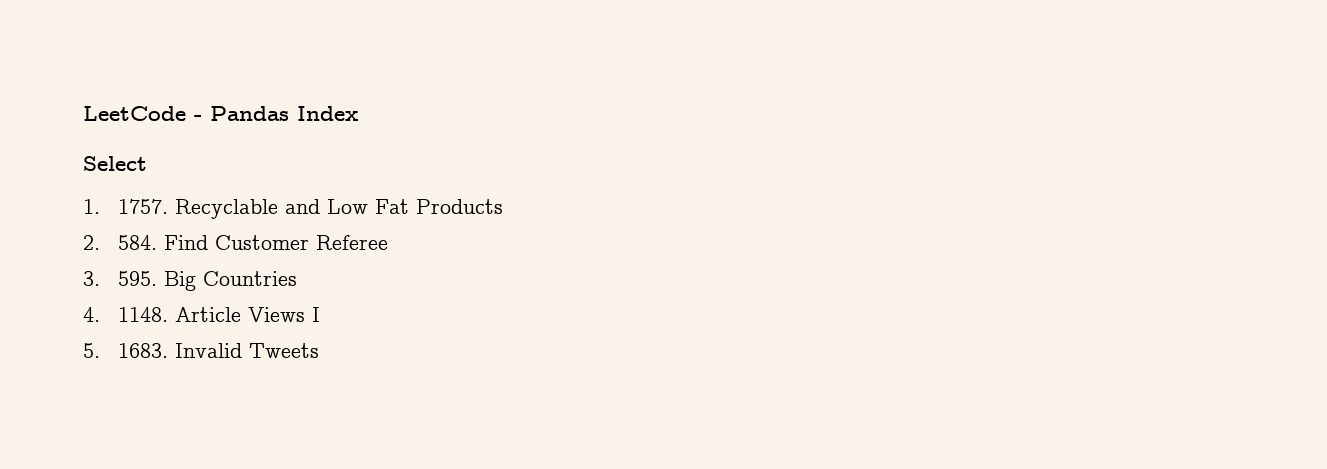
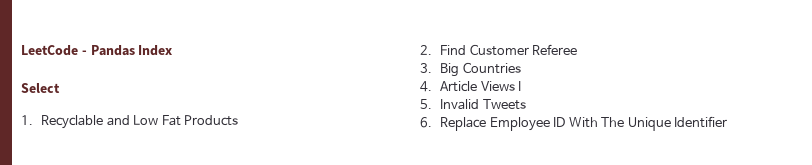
- 1. 1757. Recyclable and Low Fat Products
+ 1. Recyclable and Low Fat Products
- 2. 584. Find Customer Referee
+ 2. Find Customer Referee
- 3. 595. Big Countries
+ 3. Big Countries
- 4. 1148. Article Views I
+ 4. Article Views I
- 5. 1683. Invalid Tweets
+ 5. Invalid Tweets
+ 6. Replace Employee ID With The Unique Identifier

